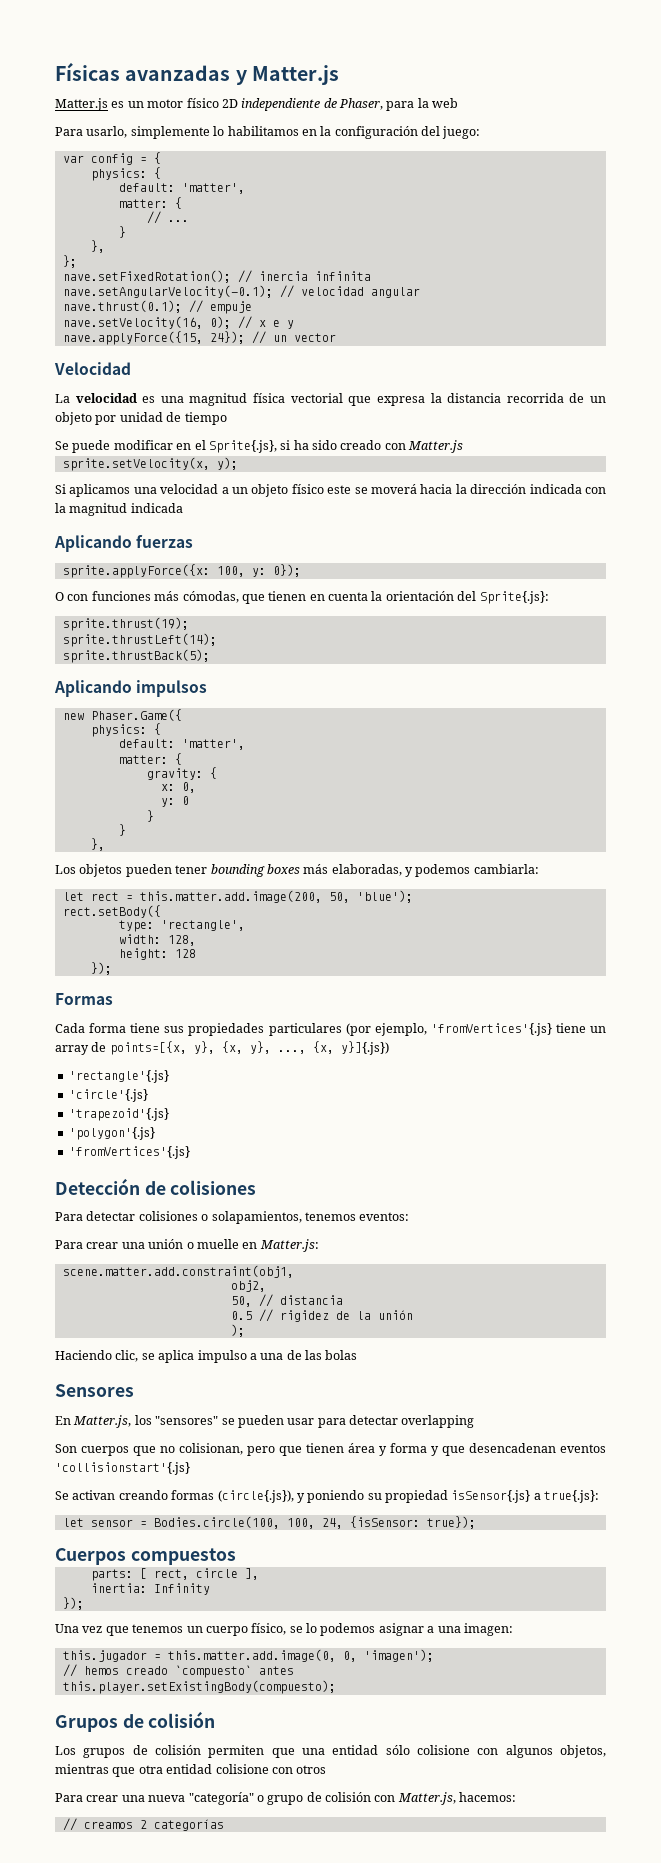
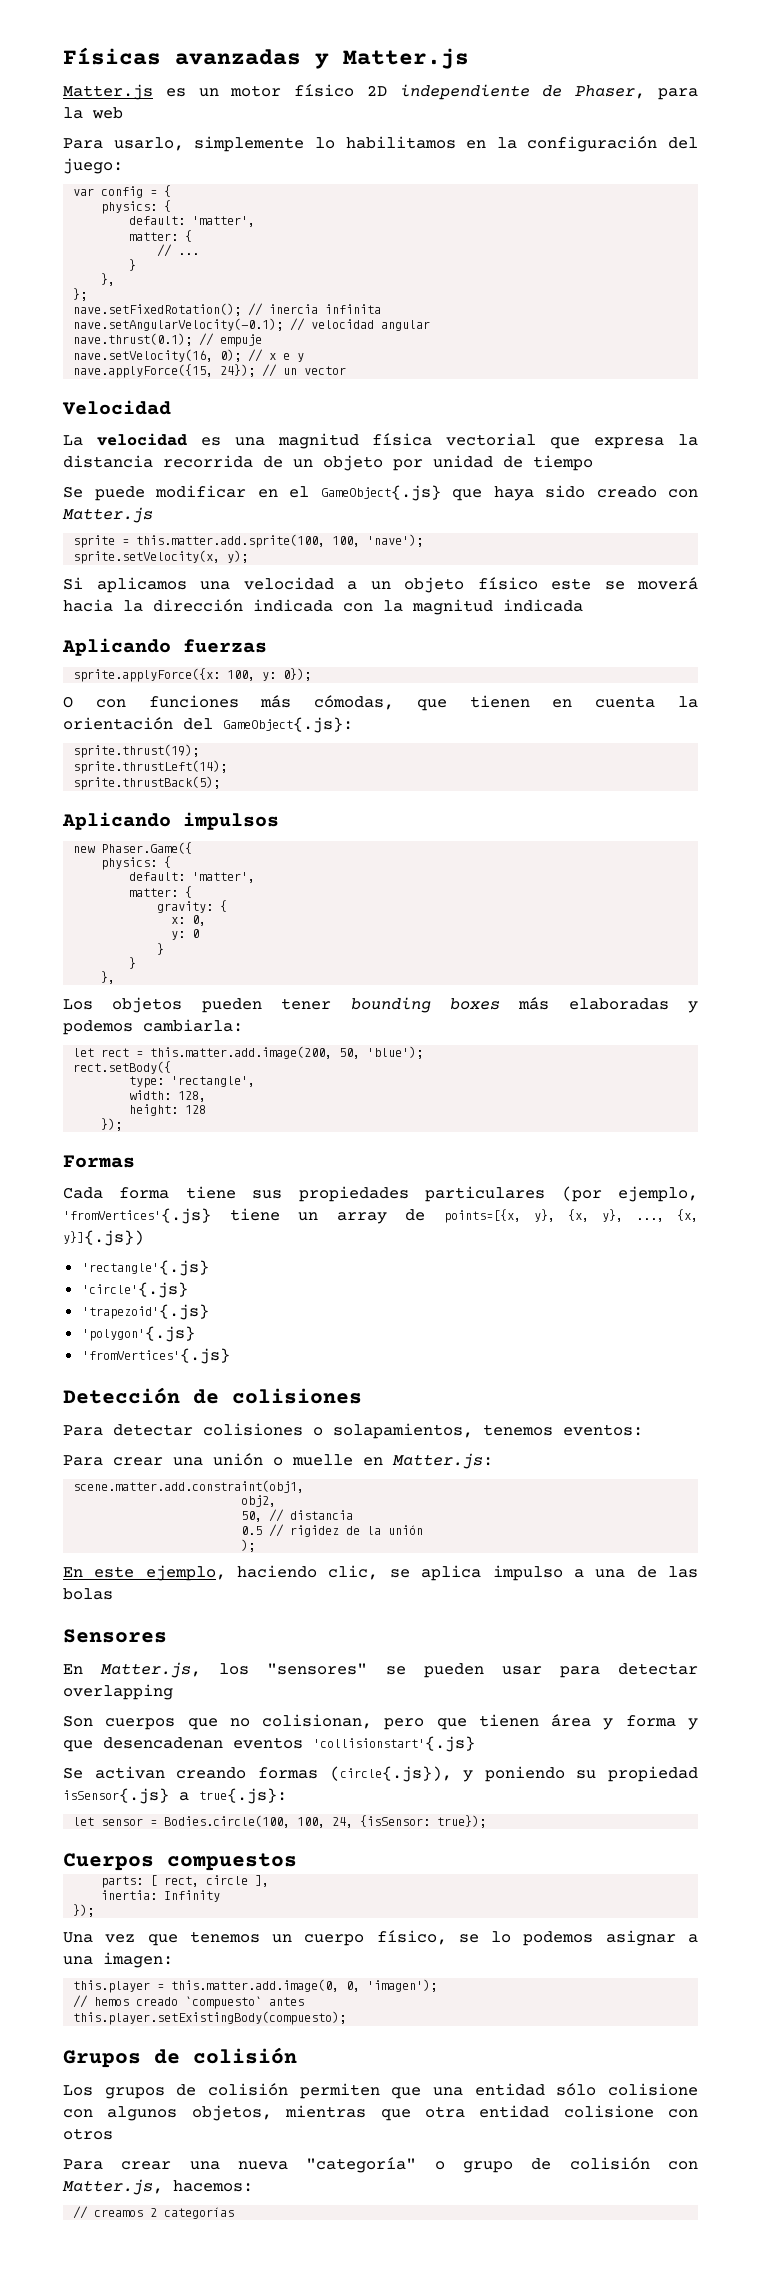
- Se puede modificar en el Sprite{.js}, si ha sido creado con Matter.js
+ Se puede modificar en el GameObject{.js} que haya sido creado con Matter.js
+ sprite = this.matter.add.sprite(100, 100, 'nave');
- O con funciones más cómodas, que tienen en cuenta la orientación del Sprite{.js}:
+ O con funciones más cómodas, que tienen en cuenta la orientación del GameObject{.js}:
- Los objetos pueden tener bounding boxes más elaboradas, y podemos cambiarla:
+ Los objetos pueden tener bounding boxes más elaboradas y podemos cambiarla:
- Haciendo clic, se aplica impulso a una de las bolas
+ En este ejemplo, haciendo clic, se aplica impulso a una de las bolas
- this.jugador = this.matter.add.image(0, 0, 'imagen');
+ this.player = this.matter.add.image(0, 0, 'imagen');

